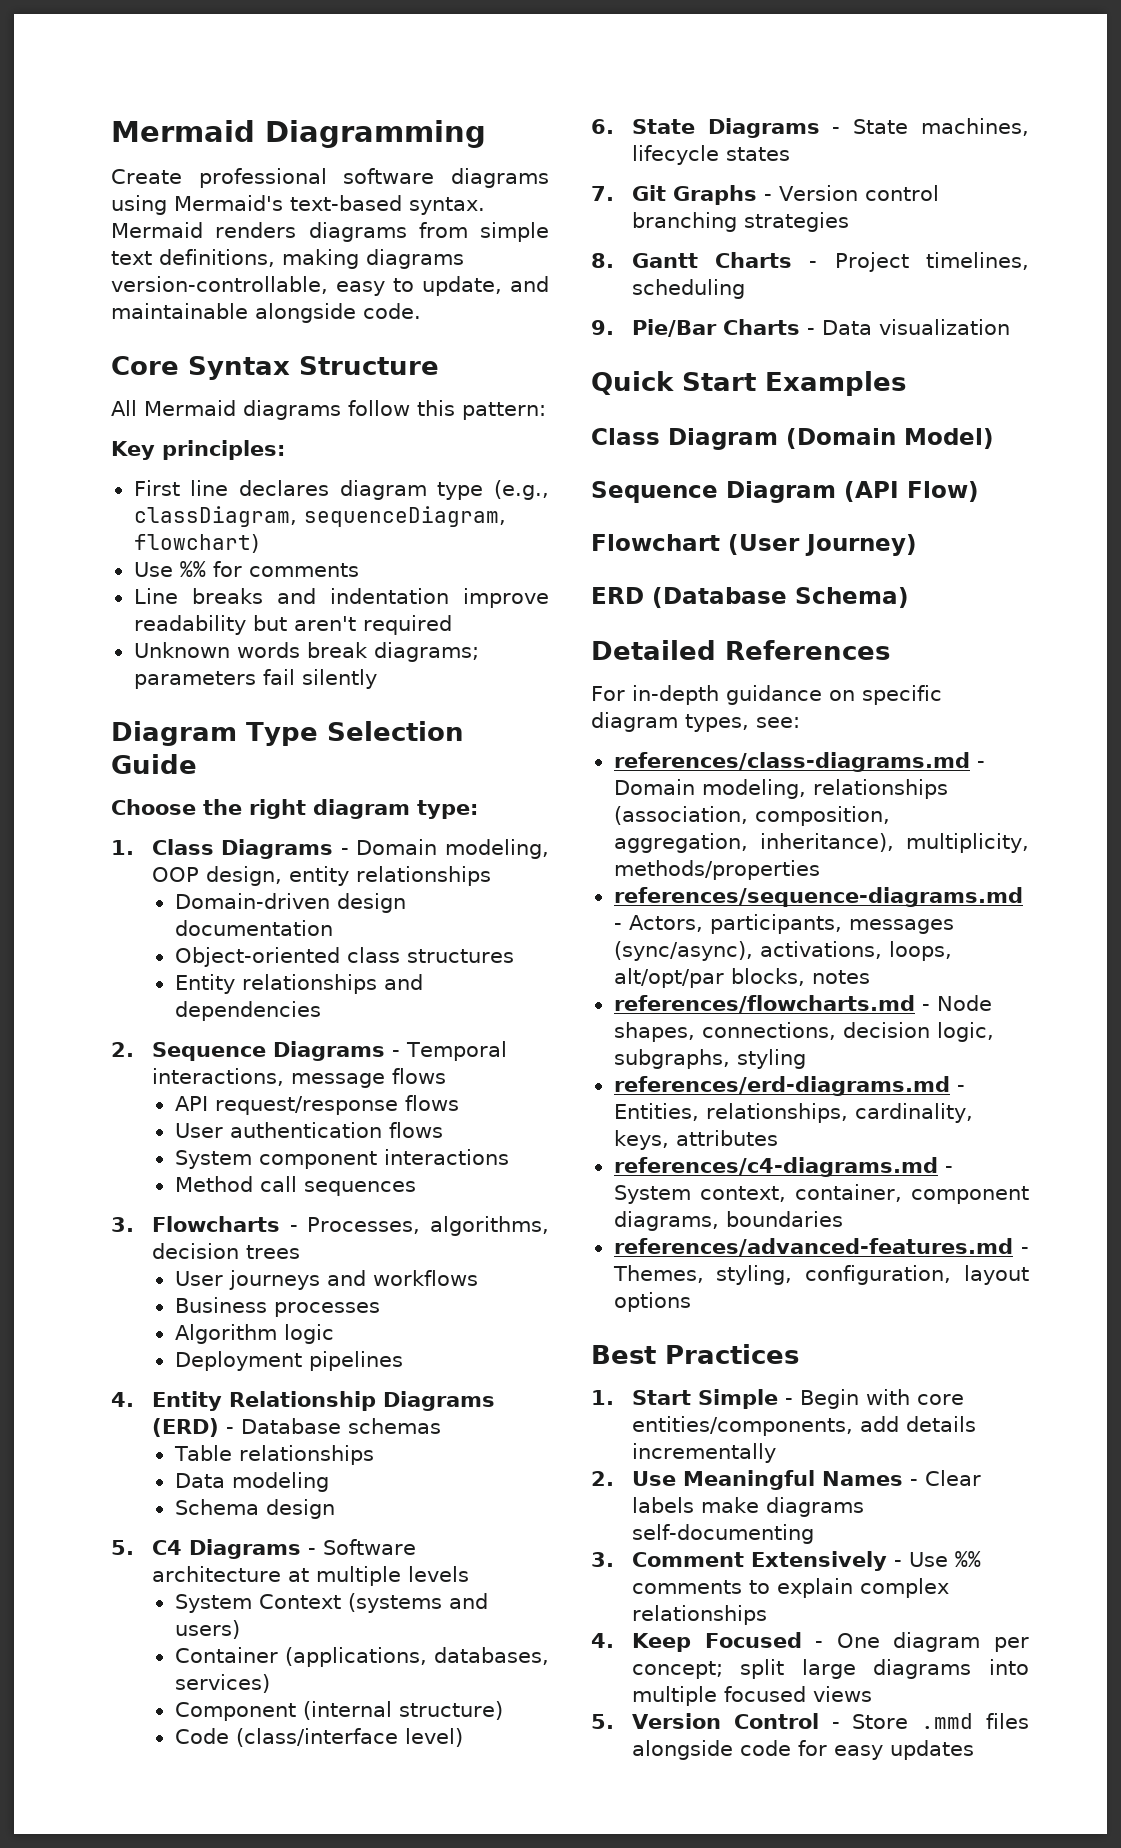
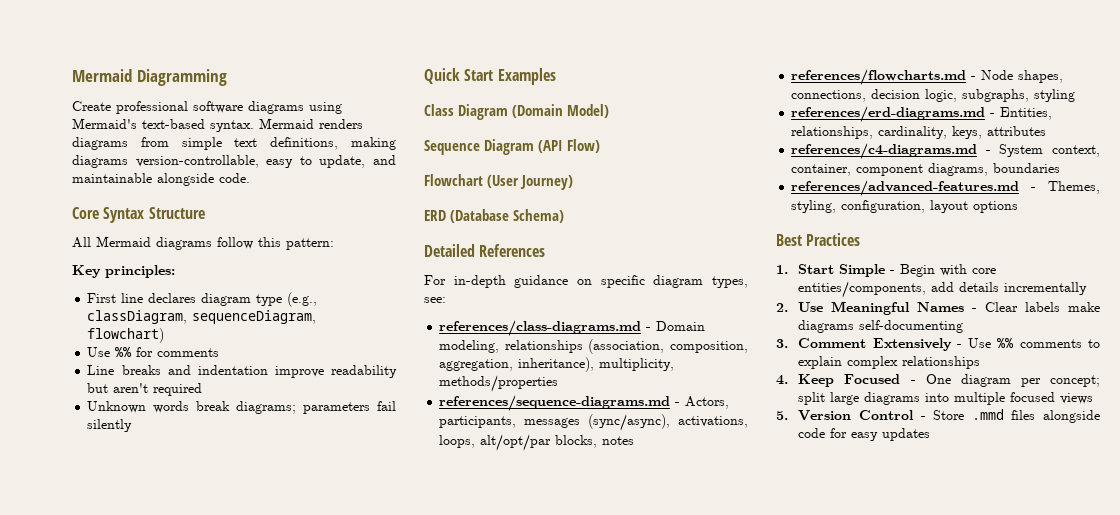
- Diagram Type Selection Guide
- Choose the right diagram type:
- 1. Class Diagrams - Domain modeling, OOP design, entity relationships
- Domain-driven design documentation
- Object-oriented class structures
- Entity relationships and dependencies
- 2. Sequence Diagrams - Temporal interactions, message flows
- API request/response flows
- User authentication flows
- System component interactions
- Method call sequences
- 3. Flowcharts - Processes, algorithms, decision trees
- User journeys and workflows
- Business processes
- Algorithm logic
- Deployment pipelines
- 4. Entity Relationship Diagrams (ERD) - Database schemas
- Table relationships
- Data modeling
- Schema design
- 5. C4 Diagrams - Software architecture at multiple levels
- System Context (systems and users)
- Container (applications, databases, services)
- Component (internal structure)
- Code (class/interface level)
- 6. State Diagrams - State machines, lifecycle states
- 7. Git Graphs - Version control branching strategies
- 8. Gantt Charts - Project timelines, scheduling
- 9. Pie/Bar Charts - Data visualization

